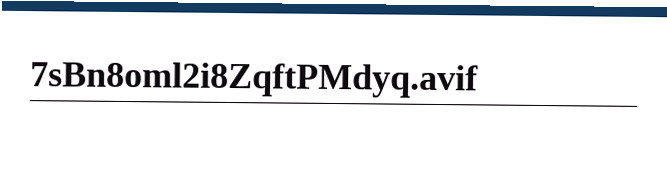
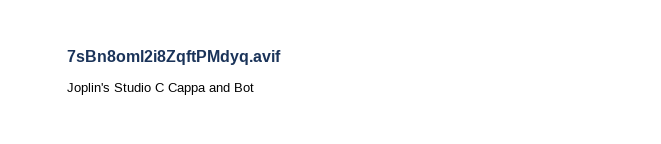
+ Joplin's Studio C Cappa and Bot

